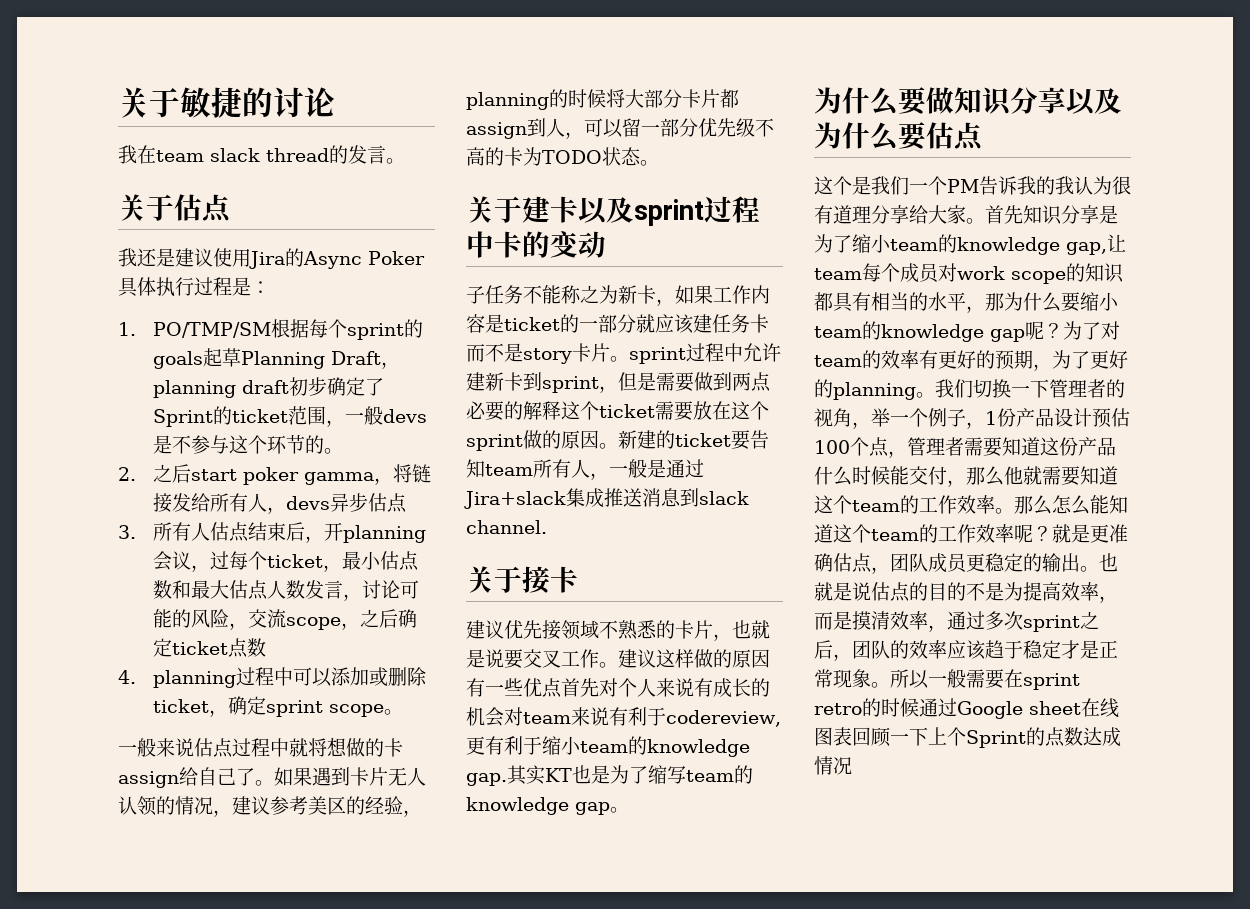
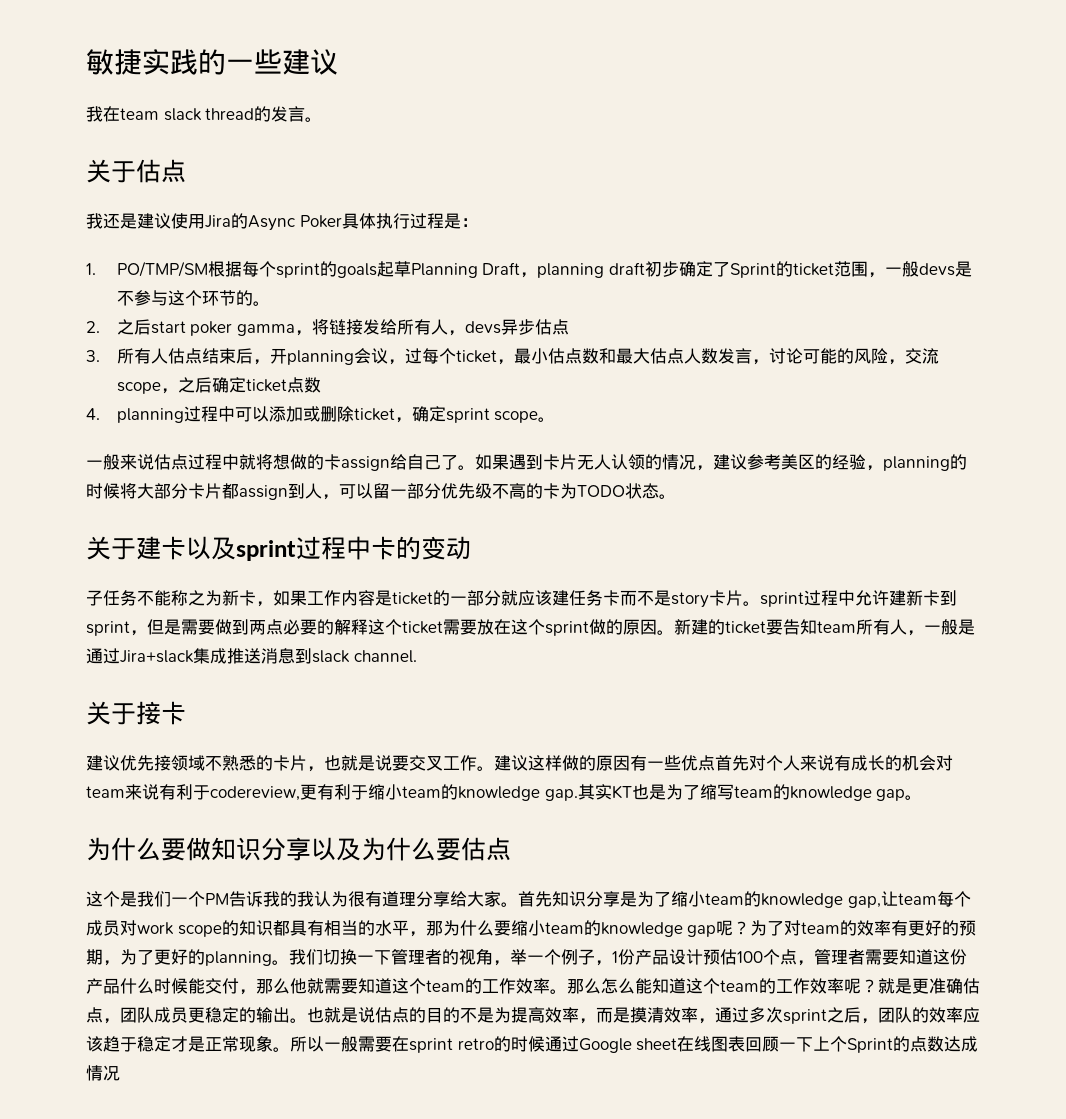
- 关于敏捷的讨论
+ 敏捷实践的一些建议

